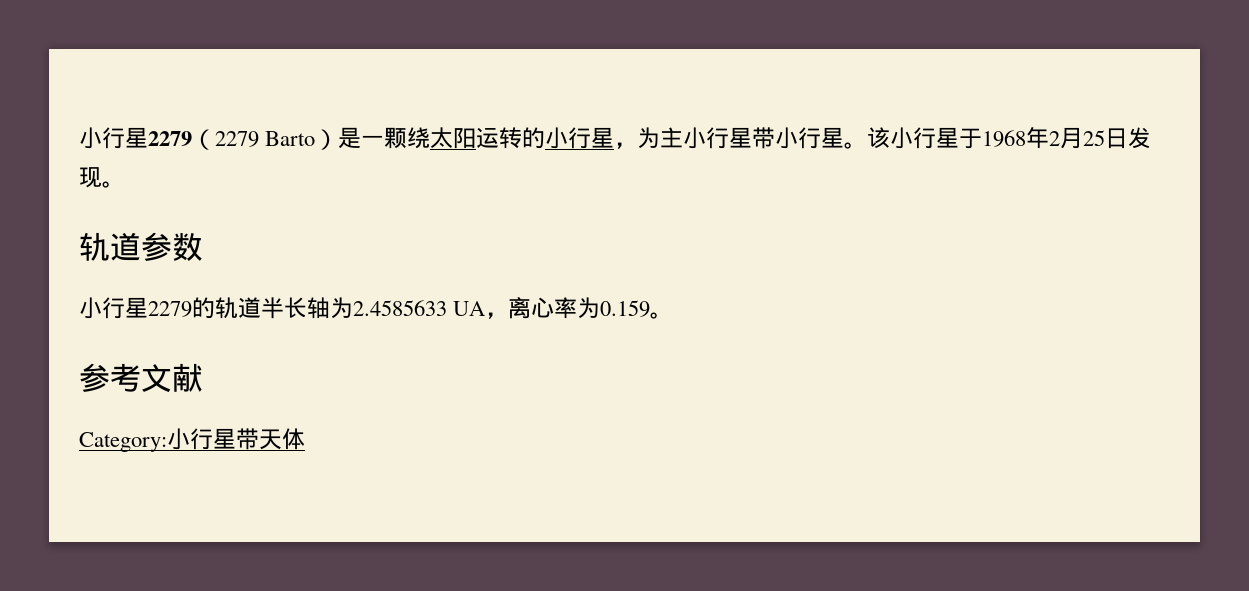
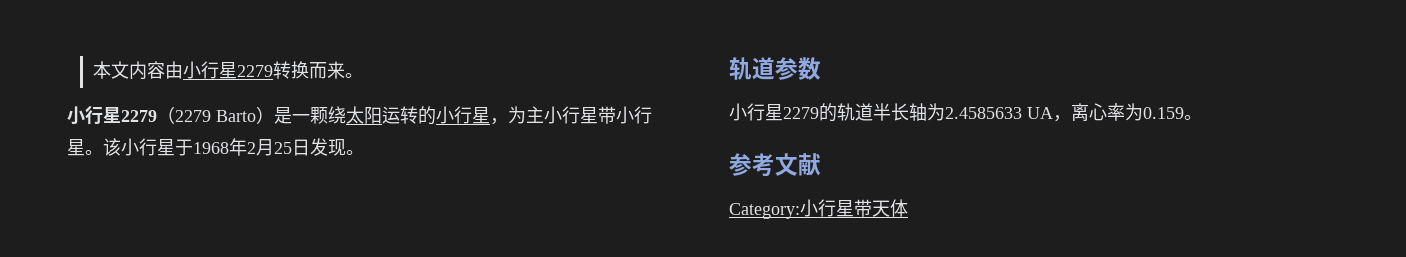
+ 本文内容由小行星2279转换而来。

